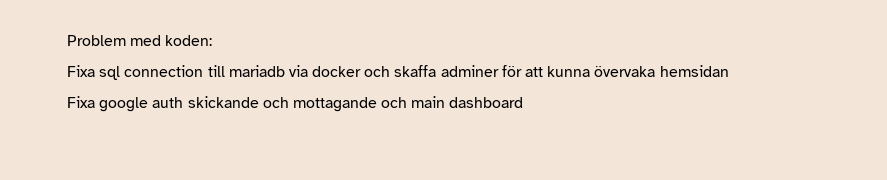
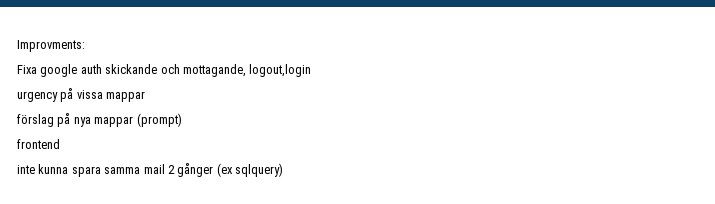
- Problem med koden:
- Fixa sql connection till mariadb via docker och skaffa adminer för att kunna övervaka hemsidan
+ Improvments:
- Fixa google auth skickande och mottagande och main dashboard
+ Fixa google auth skickande och mottagande, logout,login
+ urgency på vissa mappar
+ förslag på nya mappar (prompt)
+ frontend
+ inte kunna spara samma mail 2 gånger (ex sqlquery)

